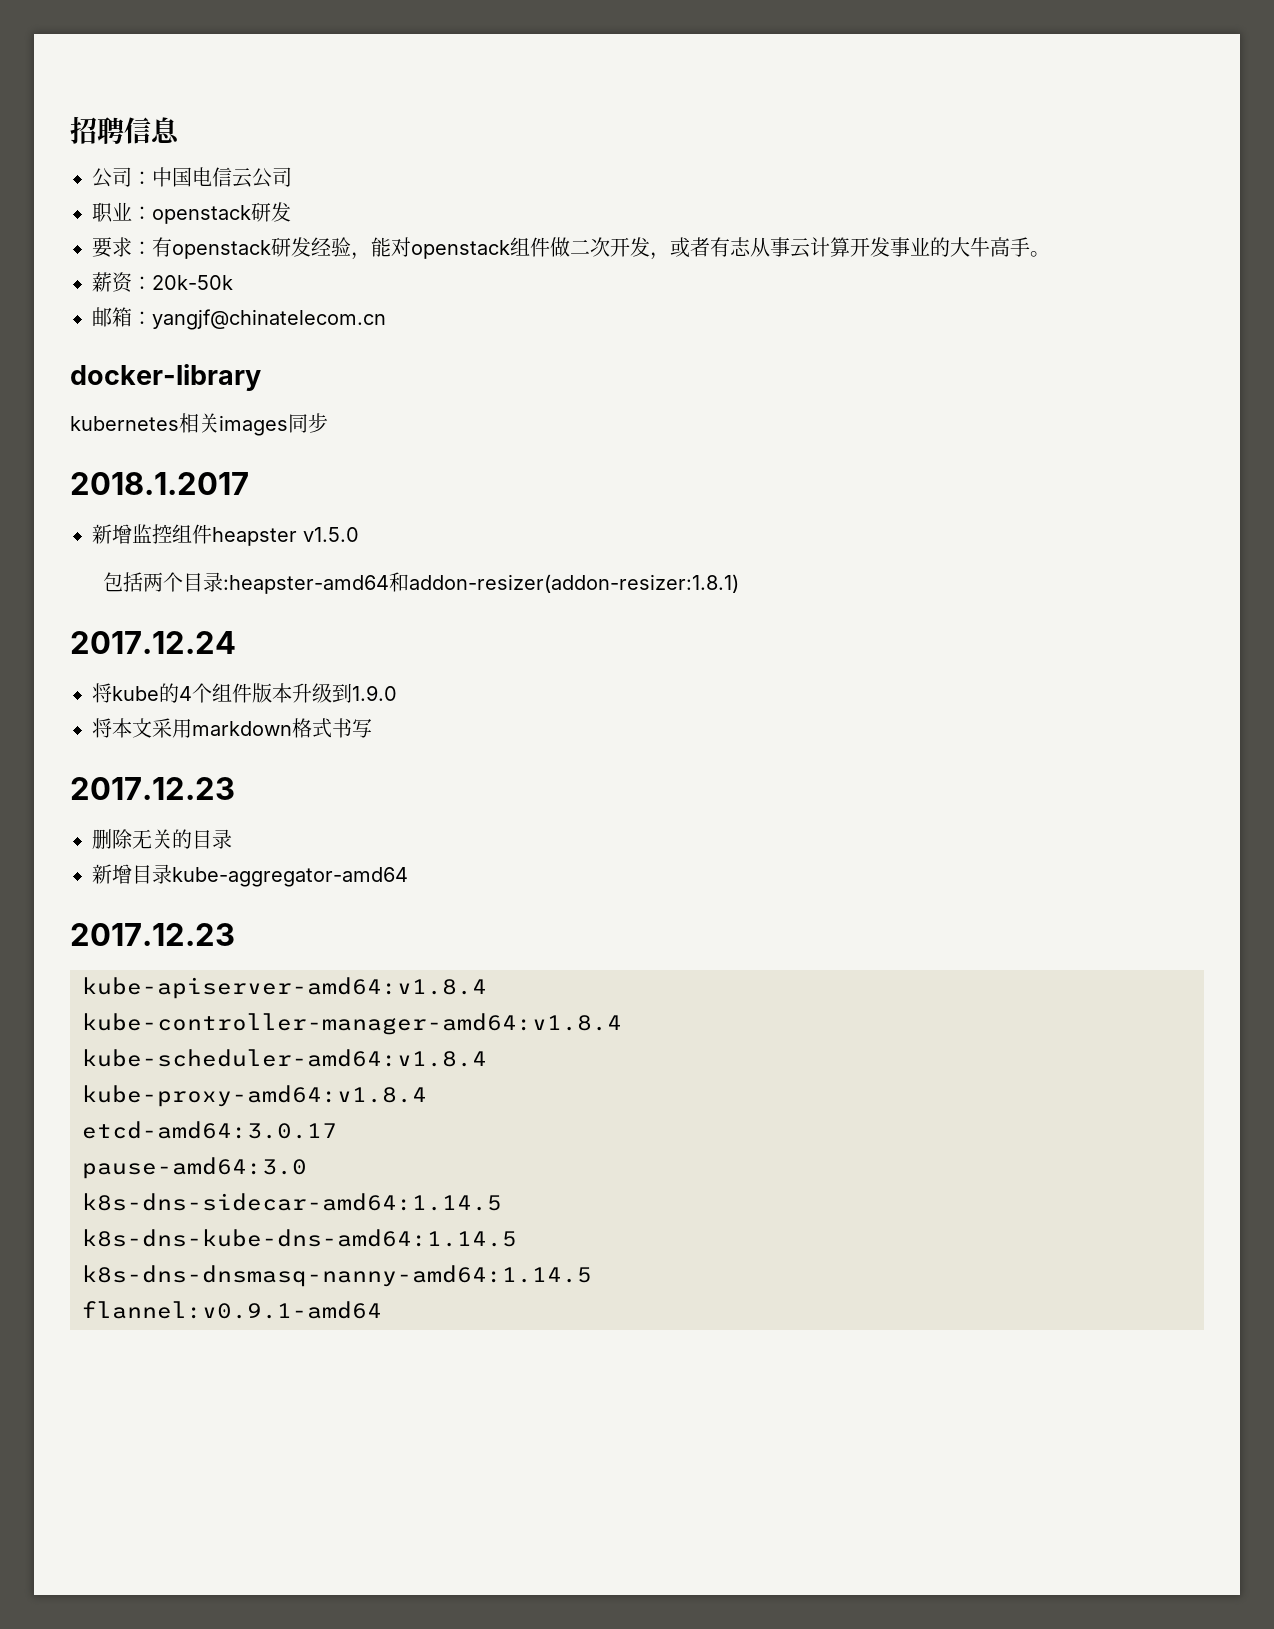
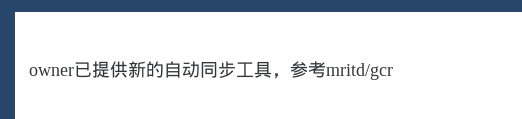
- 招聘信息
- 公司：中国电信云公司
- 职业：openstack研发
- 要求：有openstack研发经验，能对openstack组件做二次开发，或者有志从事云计算开发事业的大牛高手。
- 薪资：20k-50k
- 邮箱：yangjf@chinatelecom.cn
- docker-library
- kubernetes相关images同步
- 2018.1.2017
- 新增监控组件heapster v1.5.0
- 包括两个目录:heapster-amd64和addon-resizer(addon-resizer:1.8.1)
- 2017.12.24
- 将kube的4个组件版本升级到1.9.0
- 将本文采用markdown格式书写
- 2017.12.23
- 删除无关的目录
- 新增目录kube-aggregator-amd64
- 2017.12.23
- kube-apiserver-amd64:v1.8.4
- kube-controller-manager-amd64:v1.8.4
- kube-scheduler-amd64:v1.8.4
- kube-proxy-amd64:v1.8.4
- etcd-amd64:3.0.17
- pause-amd64:3.0
- k8s-dns-sidecar-amd64:1.14.5
- k8s-dns-kube-dns-amd64:1.14.5
- k8s-dns-dnsmasq-nanny-amd64:1.14.5
- flannel:v0.9.1-amd64
+ owner已提供新的自动同步工具，参考mritd/gcr

